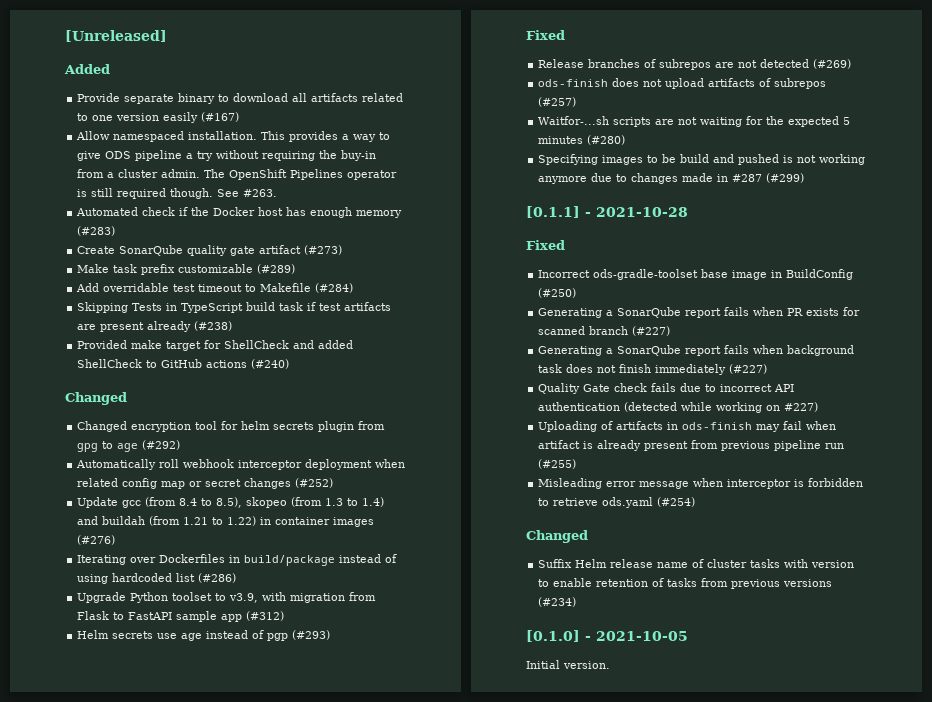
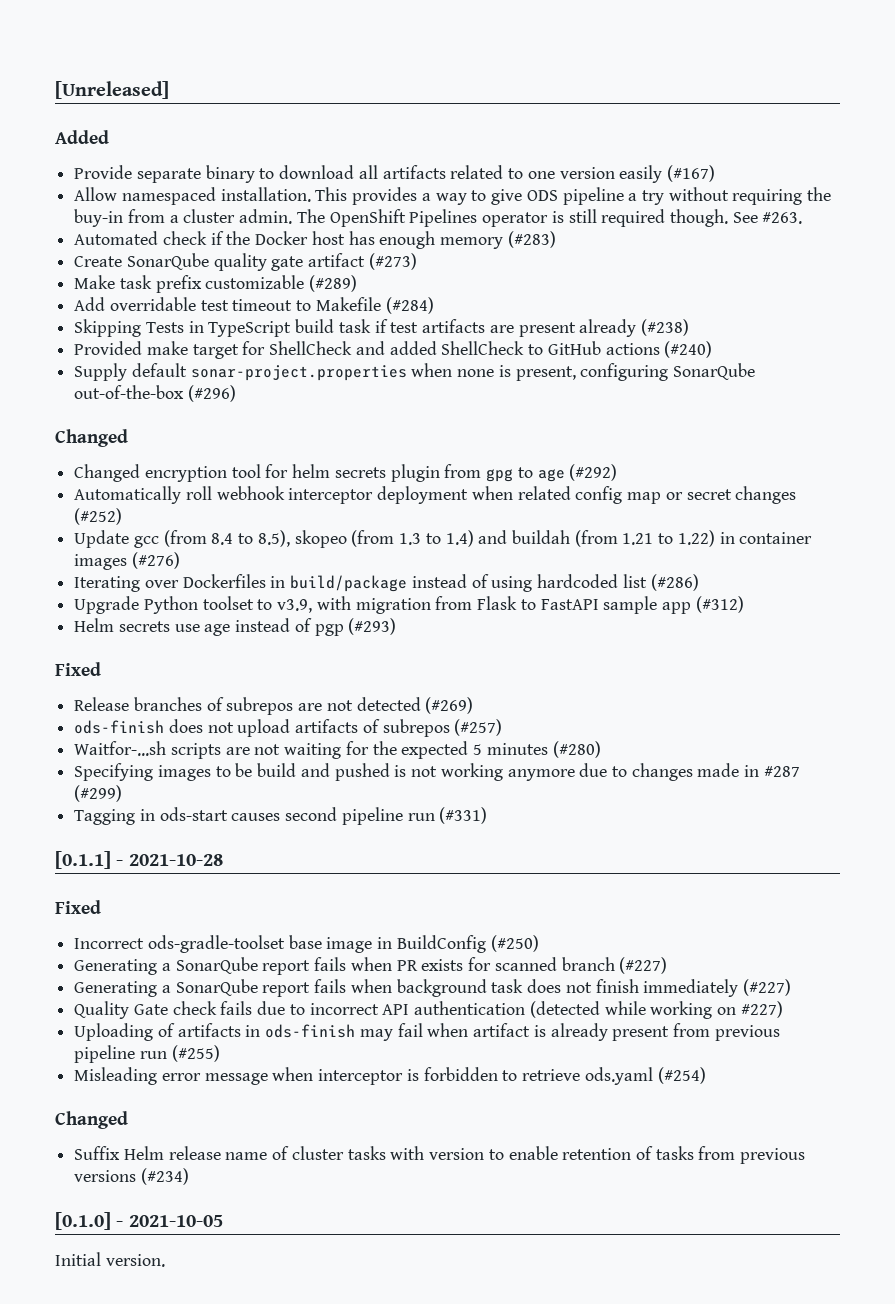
+ Supply default sonar-project.properties when none is present, configuring SonarQube out-of-the-box (#296)
+ Tagging in ods-start causes second pipeline run (#331)

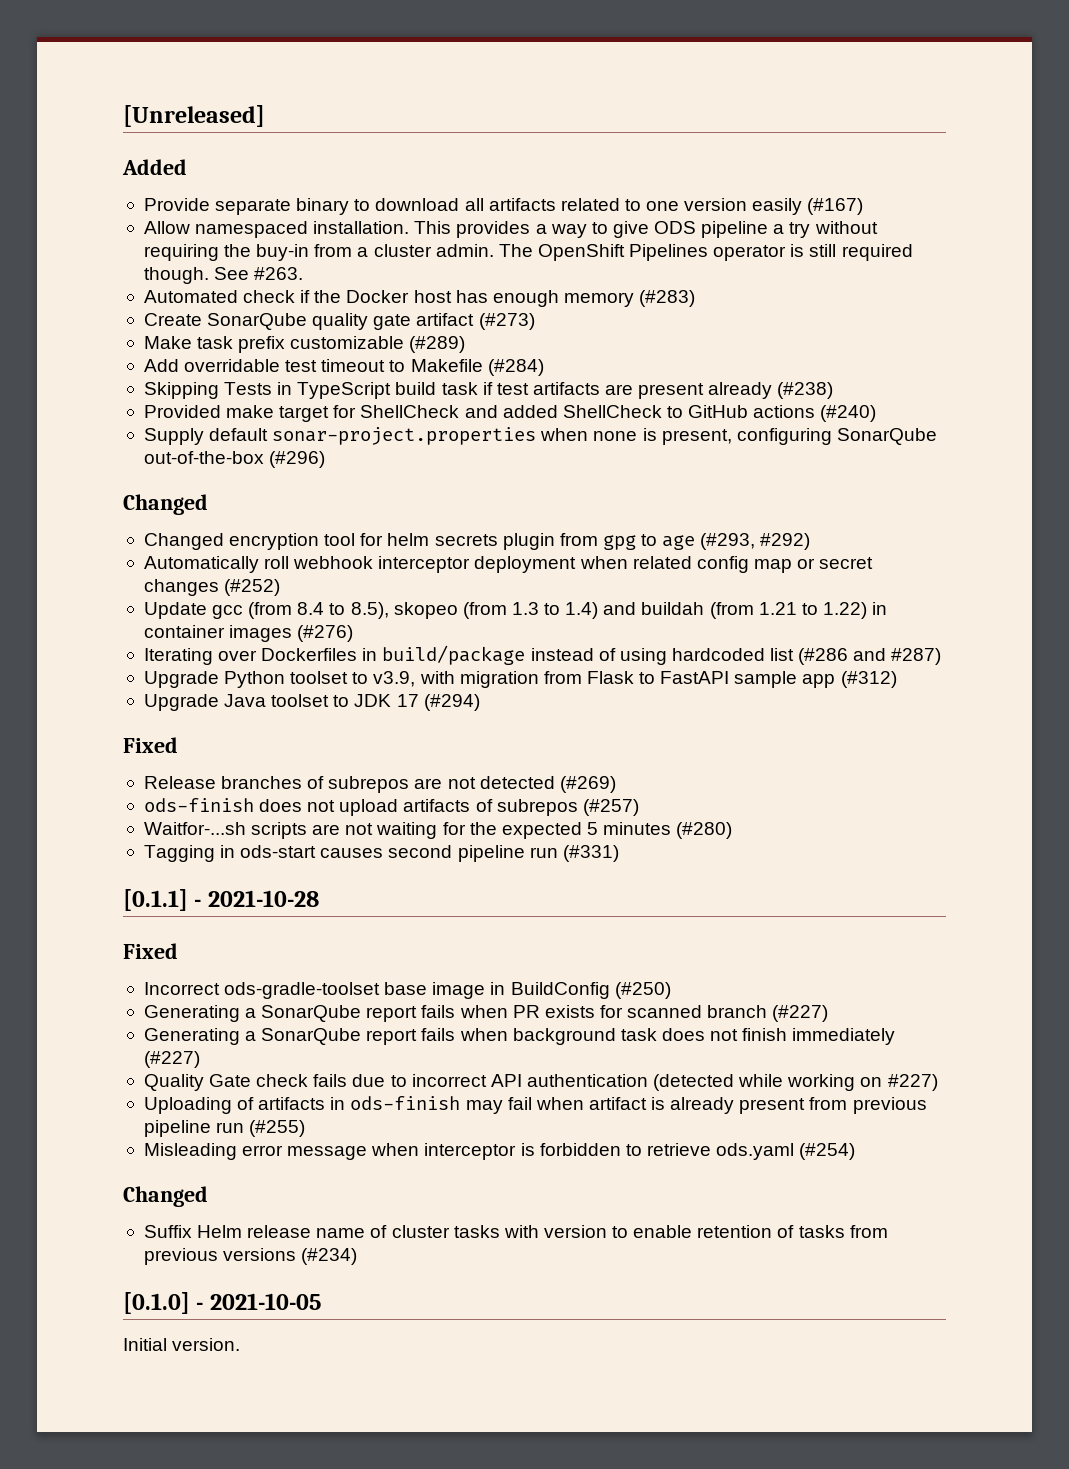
- Changed encryption tool for helm secrets plugin from gpg to age (#292)
+ Changed encryption tool for helm secrets plugin from gpg to age (#293, #292)
- Iterating over Dockerfiles in build/package instead of using hardcoded list (#286)
+ Iterating over Dockerfiles in build/package instead of using hardcoded list (#286 and #287)
- Helm secrets use age instead of pgp (#293)
+ Upgrade Java toolset to JDK 17 (#294)
- Specifying images to be build and pushed is not working anymore due to changes made in #287 (#299)

